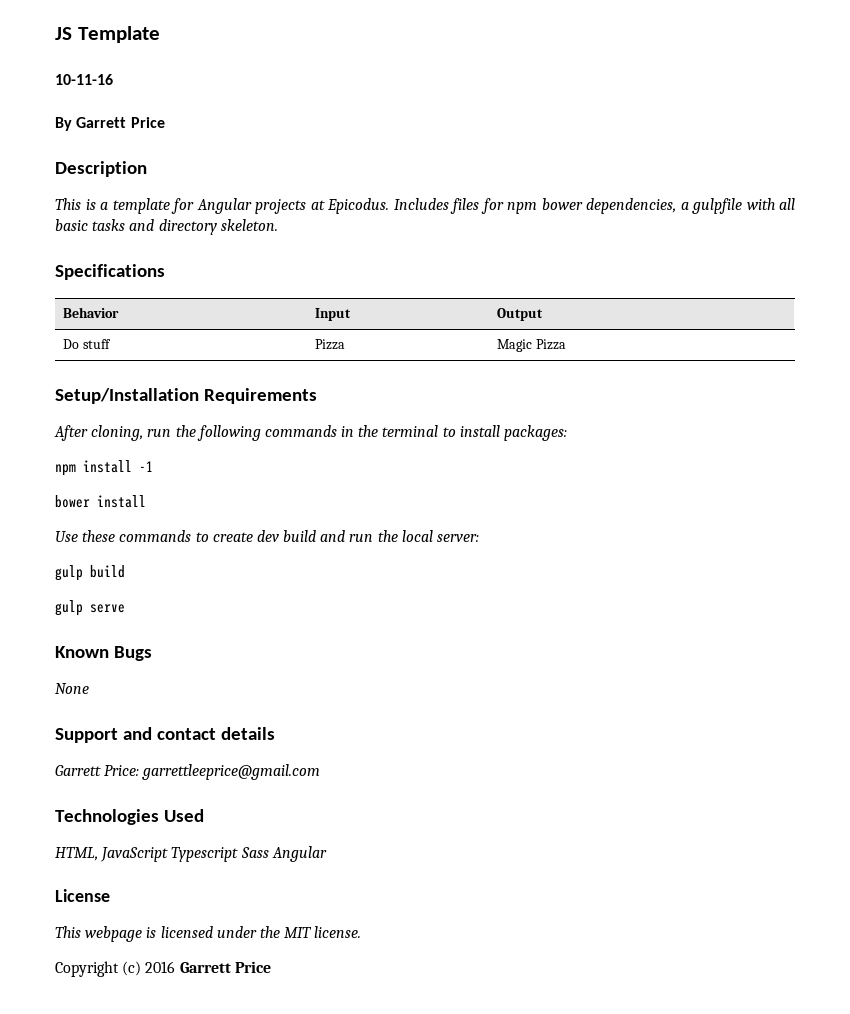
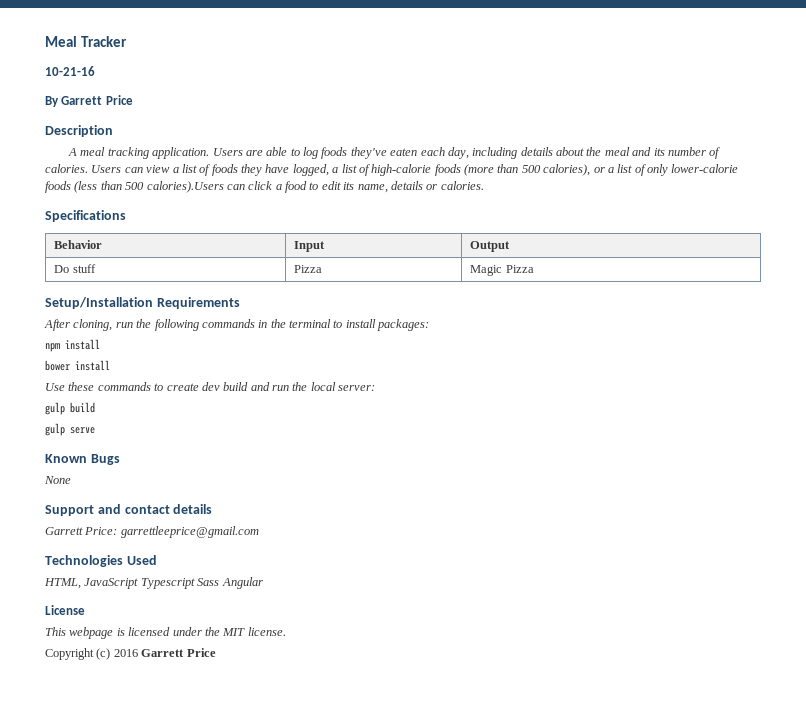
- JS Template
- 10-11-16
+ Meal Tracker
+ 10-21-16
- This is a template for Angular projects at Epicodus. Includes files for npm bower dependencies, a gulpfile with all basic tasks and directory skeleton.
+ A meal tracking application. Users are able to log foods they've eaten each day, including details about the meal and its number of calories. Users can view a list of foods they have logged, a list of high-calorie foods (more than 500 calories), or a list of only lower-calorie foods (less than 500 calories).Users can click a food to edit its name, details or calories.
- npm install -1
+ npm install

